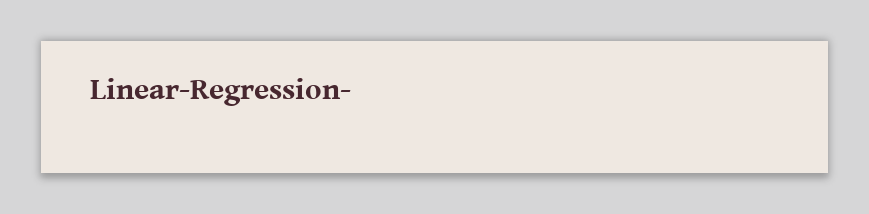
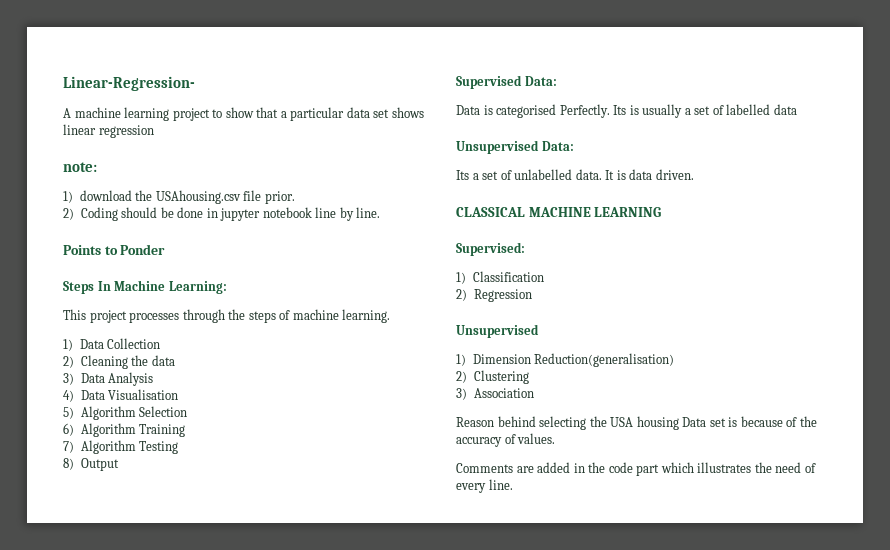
+ A machine learning project to show that a particular data set shows linear regression
+ note:
+ 1) download the USAhousing.csv file prior.
+ 2) Coding should be done in jupyter notebook line by line.
+ Points to Ponder
+ Steps In Machine Learning:
+ This project processes through the steps of machine learning.
+ 1) Data Collection
+ 2) Cleaning the data
+ 3) Data Analysis
+ 4) Data Visualisation
+ 5) Algorithm Selection
+ 6) Algorithm Training
+ 7) Algorithm Testing
+ 8) Output
+ Supervised Data:
+ Data is categorised Perfectly. Its is usually a set of labelled data
+ Unsupervised Data:
+ Its a set of unlabelled data. It is data driven.
+ CLASSICAL MACHINE LEARNING
+ Supervised:
+ 1) Classification
+ 2) Regression
+ Unsupervised
+ 1) Dimension Reduction(generalisation)
+ 2) Clustering
+ 3) Association
+ Reason behind selecting the USA housing Data set is because of the accuracy of values.
+ Comments are added in the code part which illustrates the need of every line.

